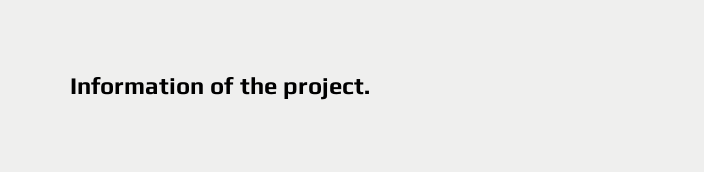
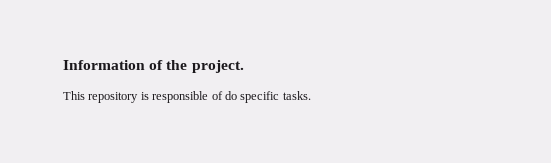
+ This repository is responsible of do specific tasks.

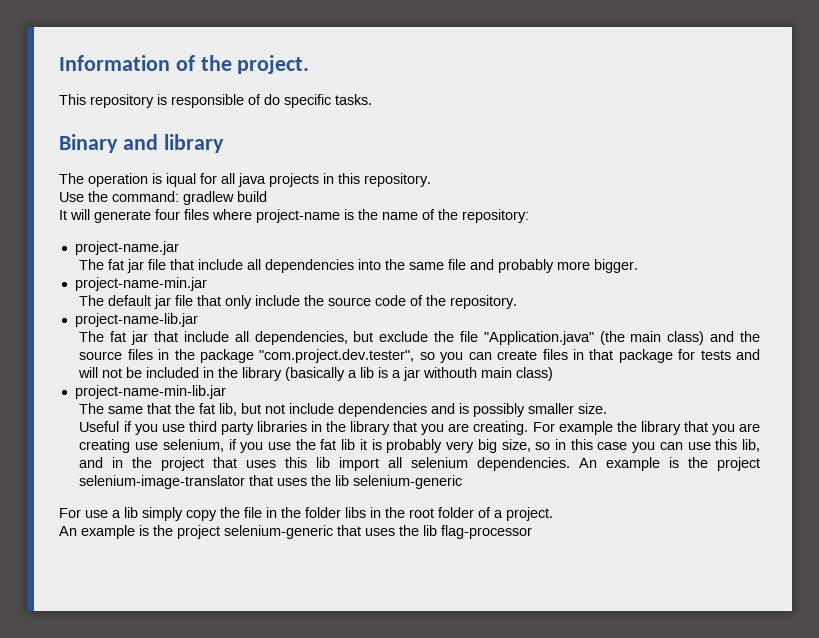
+ Binary and library
+ The operation is iqual for all java projects in this repository.
+ Use the command: gradlew build
+ It will generate four files where project-name is the name of the repository:
+ project-name.jar
+ The fat jar file that include all dependencies into the same file and probably more bigger.
+ project-name-min.jar
+ The default jar file that only include the source code of the repository.
+ project-name-lib.jar
+ The fat jar that include all dependencies, but exclude the file "Application.java" (the main class) and the source files in the package "com.project.dev.tester", so you can create files in that package for tests and will not be included in the library (basically a lib is a jar withouth main class)
+ project-name-min-lib.jar
+ The same that the fat lib, but not include dependencies and is possibly smaller size.
+ Useful if you use third party libraries in the library that you are creating. For example the library that you are creating use selenium, if you use the fat lib it is probably very big size, so in this case you can use this lib, and in the project that uses this lib import all selenium dependencies. An example is the project selenium-image-translator that uses the lib selenium-generic
+ For use a lib simply copy the file in the folder libs in the root folder of a project.
+ An example is the project selenium-generic that uses the lib flag-processor

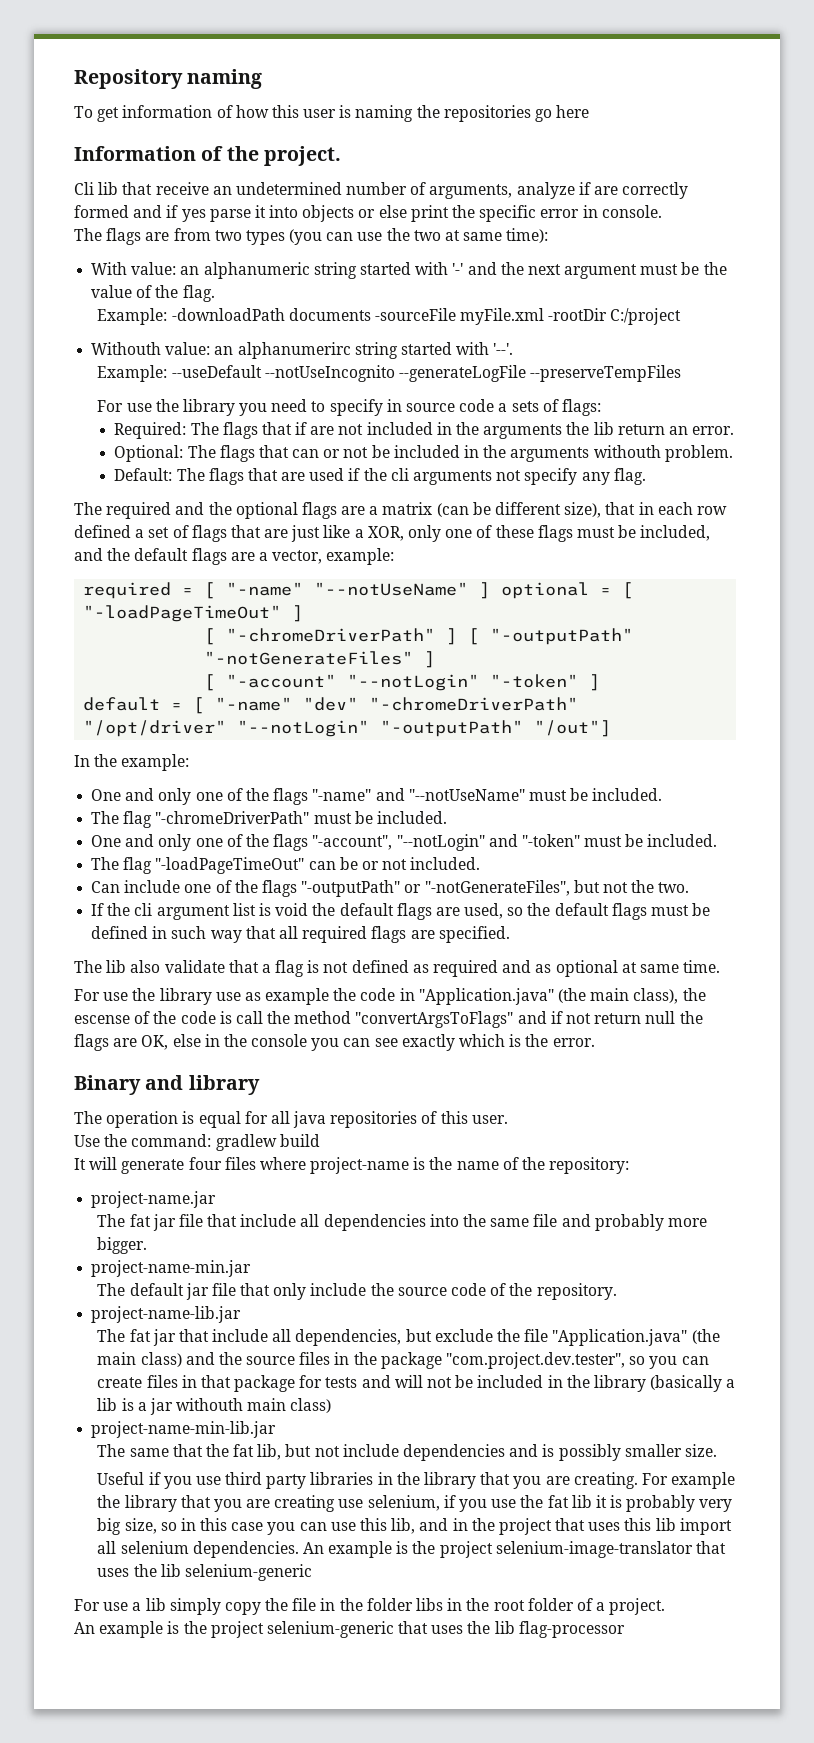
+ Repository naming
+ To get information of how this user is naming the repositories go here
  Information of the project.
- This repository is responsible of do specific tasks.
+ Cli lib that receive an undetermined number of arguments, analyze if are correctly formed and if yes parse it into objects or else print the specific error in console.
+ The flags are from two types (you can use the two at same time):
+ With value: an alphanumeric string started with '-' and the next argument must be the value of the flag.
+ Example: -downloadPath documents -sourceFile myFile.xml -rootDir C:/project
+ Withouth value: an alphanumerirc string started with '--'.
+ Example: --useDefault --notUseIncognito --generateLogFile --preserveTempFiles
+ For use the library you need to specify in source code a sets of flags:
+ Required: The flags that if are not included in the arguments the lib return an error.
+ Optional: The flags that can or not be included in the arguments withouth problem.
+ Default: The flags that are used if the cli arguments not specify any flag.
+ The required and the optional flags are a matrix (can be different size), that in each row defined a set of flags that are just like a XOR, only one of these flags must be included, and the default flags are a vector, example:
+ required = [ "-name" "--notUseName" ] optional = [ "-loadPageTimeOut" ]
+ [ "-chromeDriverPath" ] [ "-outputPath" "-notGenerateFiles" ]
+ [ "-account" "--notLogin" "-token" ]
+ default = [ "-name" "dev" "-chromeDriverPath" "/opt/driver" "--notLogin" "-outputPath" "/out"]
+ In the example:
+ One and only one of the flags "-name" and "--notUseName" must be included.
+ The flag "-chromeDriverPath" must be included.
+ One and only one of the flags "-account", "--notLogin" and "-token" must be included.
+ The flag "-loadPageTimeOut" can be or not included.
+ Can include one of the flags "-outputPath" or "-notGenerateFiles", but not the two.
+ If the cli argument list is void the default flags are used, so the default flags must be defined in such way that all required flags are specified.
+ The lib also validate that a flag is not defined as required and as optional at same time.
+ For use the library use as example the code in "Application.java" (the main class), the escense of the code is call the method "convertArgsToFlags" and if not return null the flags are OK, else in the console you can see exactly which is the error.
- The operation is iqual for all java projects in this repository.
+ The operation is equal for all java repositories of this user.

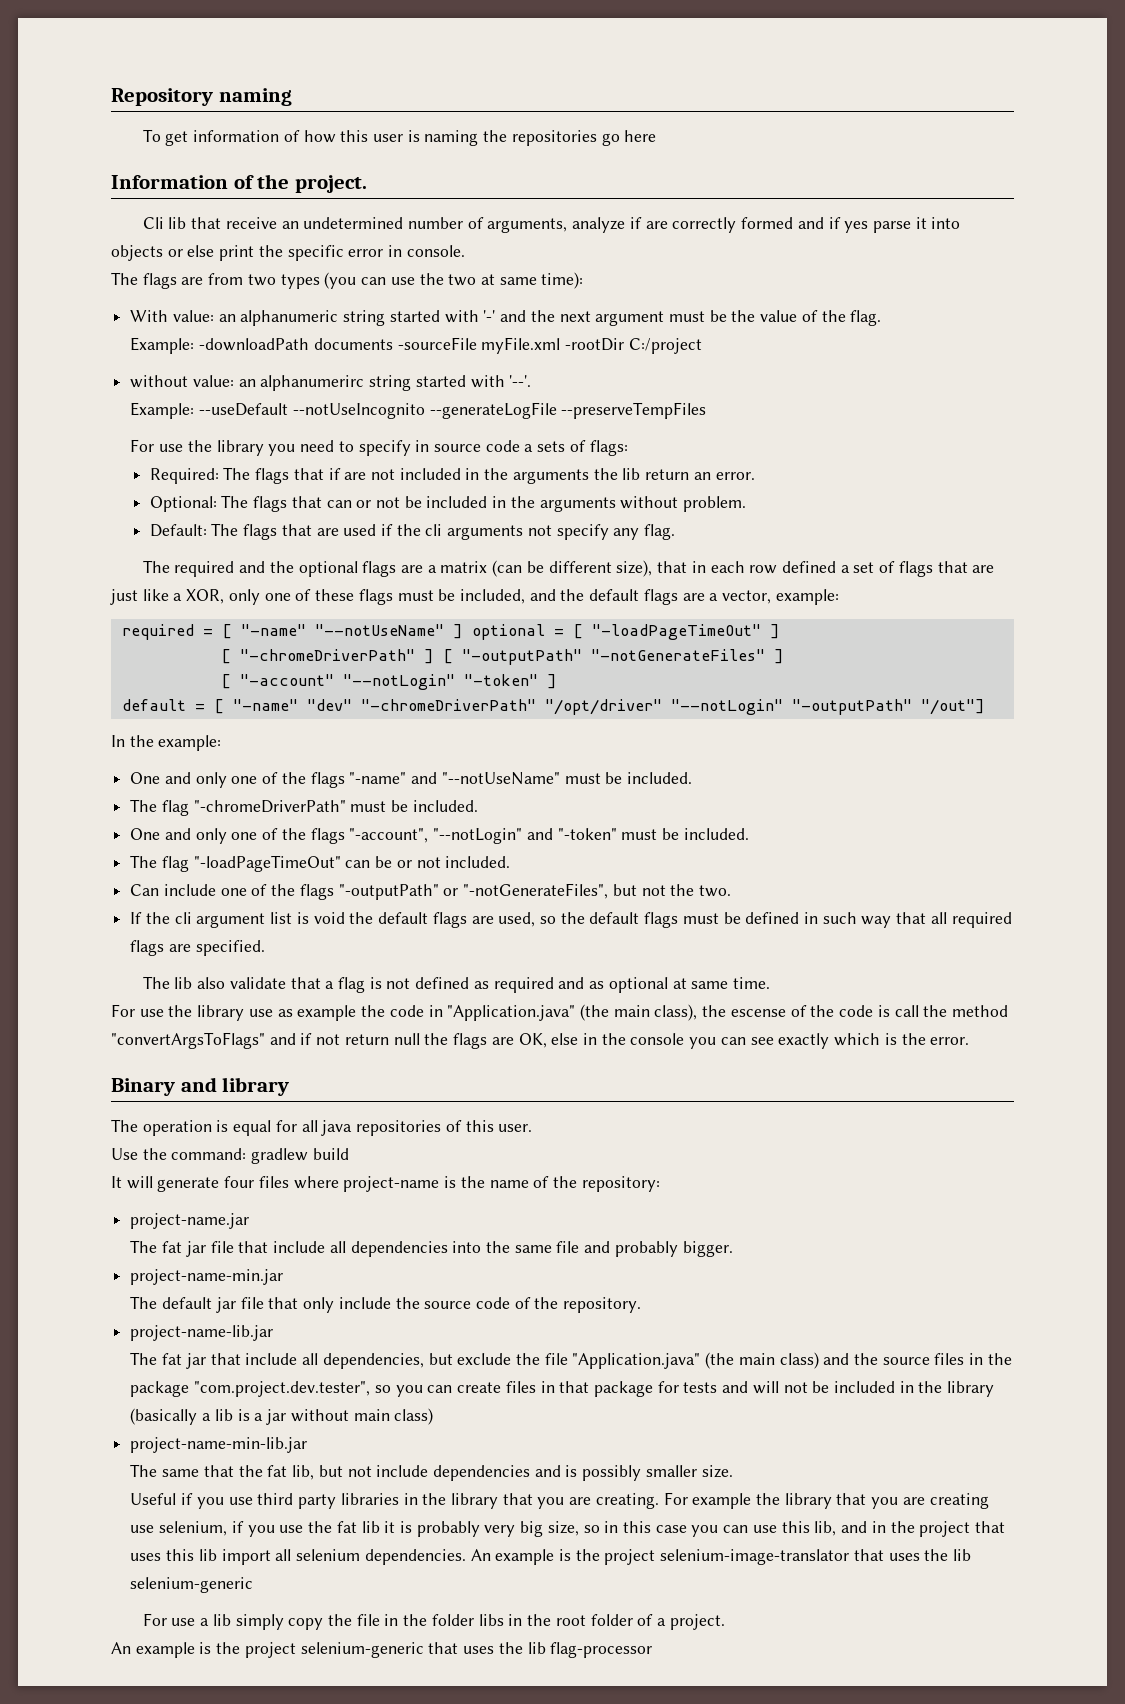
- Withouth value: an alphanumerirc string started with '--'.
+ without value: an alphanumerirc string started with '--'.
- Optional: The flags that can or not be included in the arguments withouth problem.
+ Optional: The flags that can or not be included in the arguments without problem.
- The fat jar file that include all dependencies into the same file and probably more bigger.
+ The fat jar file that include all dependencies into the same file and probably bigger.
- The fat jar that include all dependencies, but exclude the file "Application.java" (the main class) and the source files in the package "com.project.dev.tester", so you can create files in that package for tests and will not be included in the library (basically a lib is a jar withouth main class)
+ The fat jar that include all dependencies, but exclude the file "Application.java" (the main class) and the source files in the package "com.project.dev.tester", so you can create files in that package for tests and will not be included in the library (basically a lib is a jar without main class)

